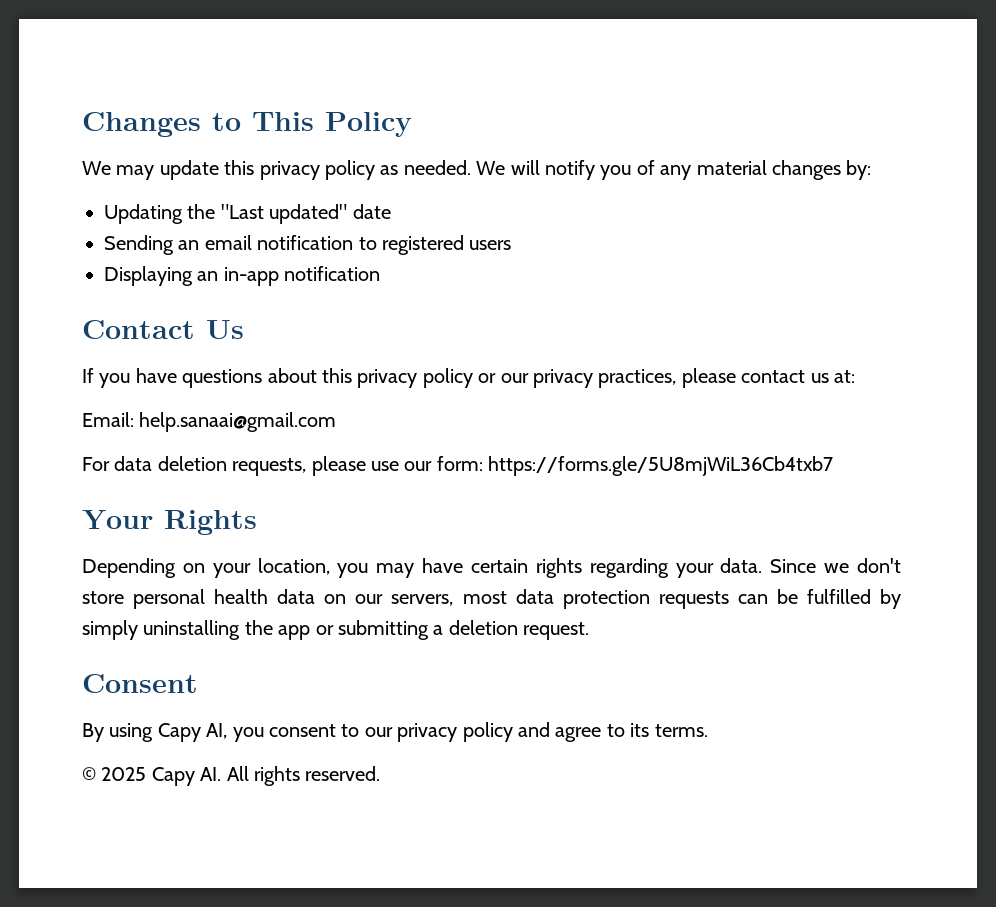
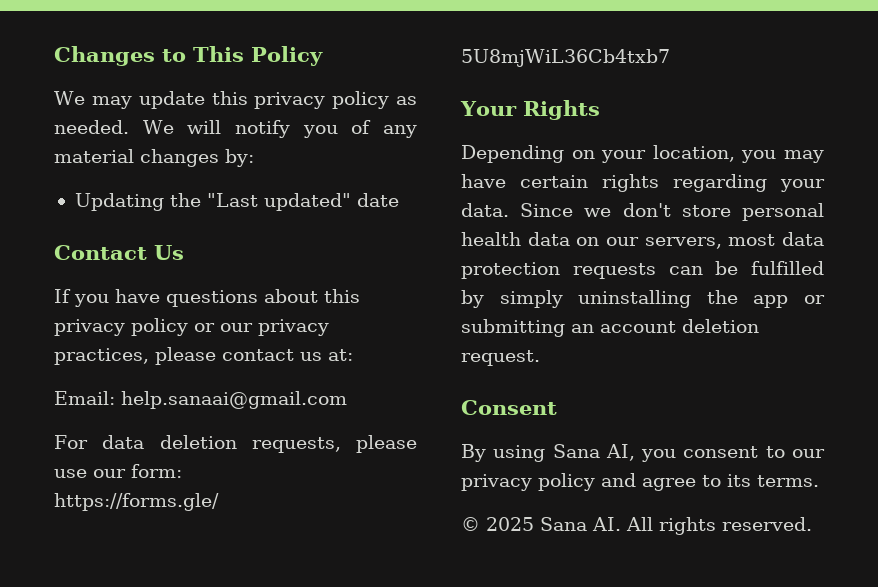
- Sending an email notification to registered users
- Displaying an in-app notification
- Since we don't store personal health data on our servers, most data protection requests can be fulfilled by simply uninstalling the app or submitting a deletion request.
+ Since we don't store personal health data on our servers, most data protection requests can be fulfilled by simply uninstalling the app or submitting an account deletion request.
- By using Capy AI, you consent to our privacy policy and agree to its terms.
+ By using Sana AI, you consent to our privacy policy and agree to its terms.
- © 2025 Capy AI. All rights reserved.
+ © 2025 Sana AI. All rights reserved.

